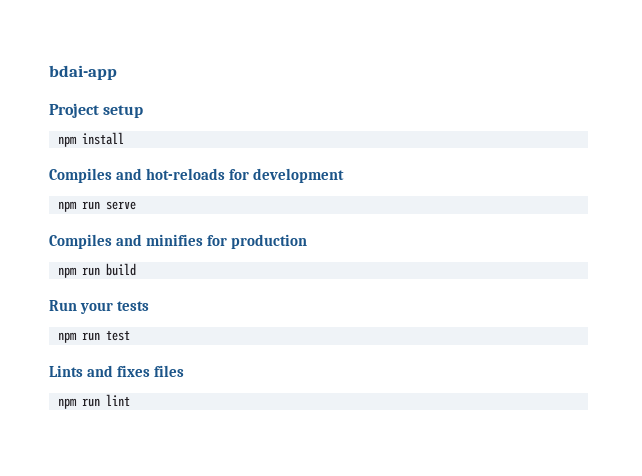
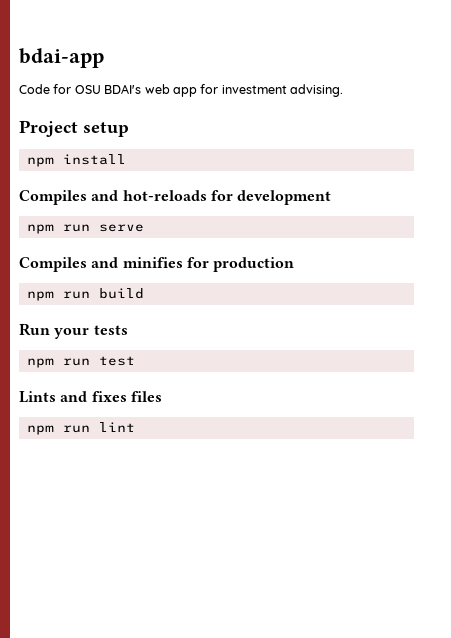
+ Code for OSU BDAI's web app for investment advising.

